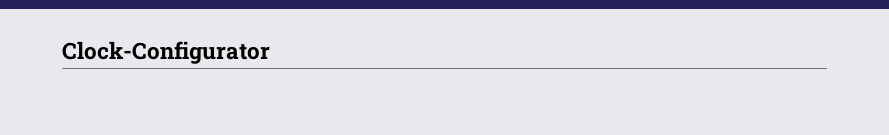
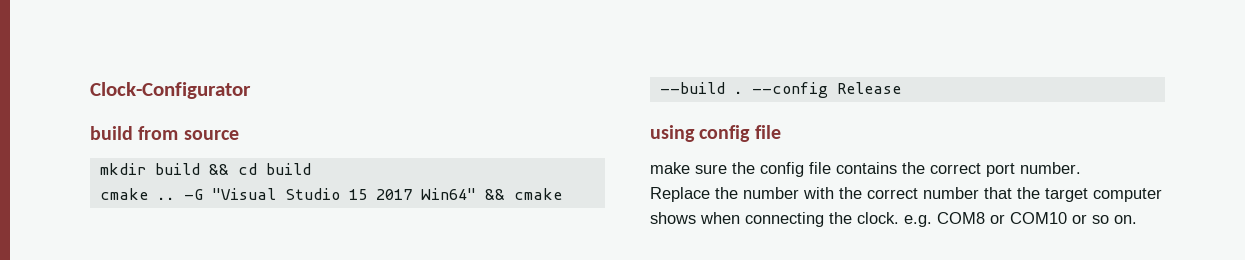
+ build from source
+ mkdir build && cd build
+ cmake .. -G "Visual Studio 15 2017 Win64" && cmake --build . --config Release
+ using config file
+ make sure the config file contains the correct port number.
+ Replace the number with the correct number that the target computer shows when connecting the clock. e.g. COM8 or COM10 or so on.

